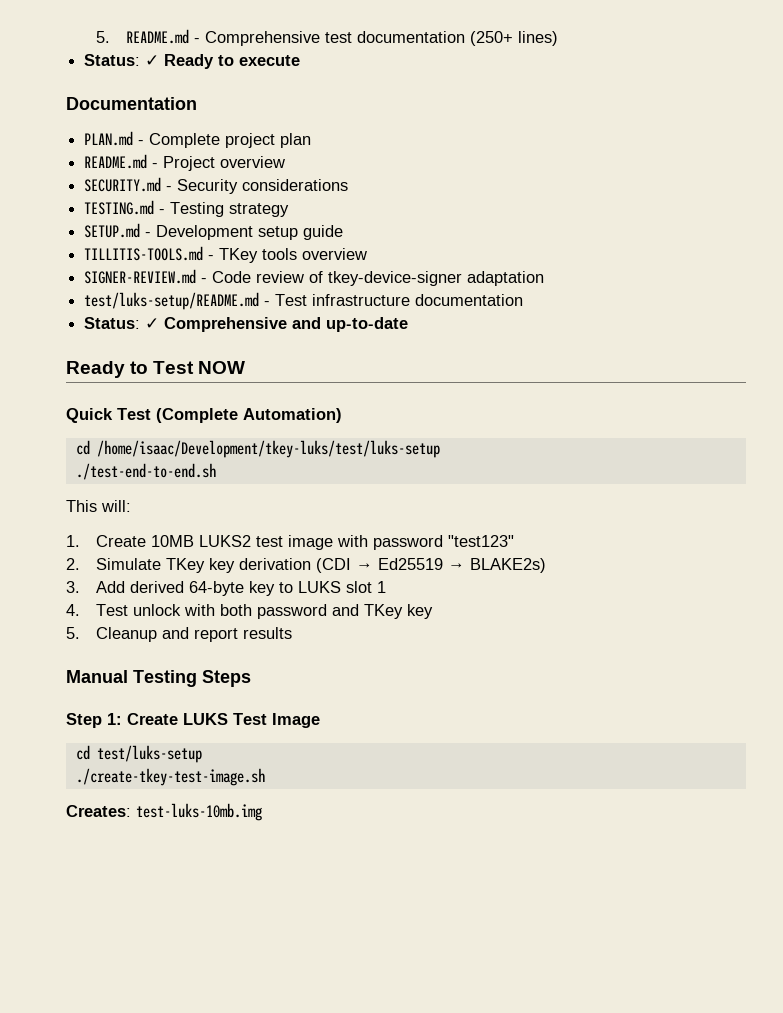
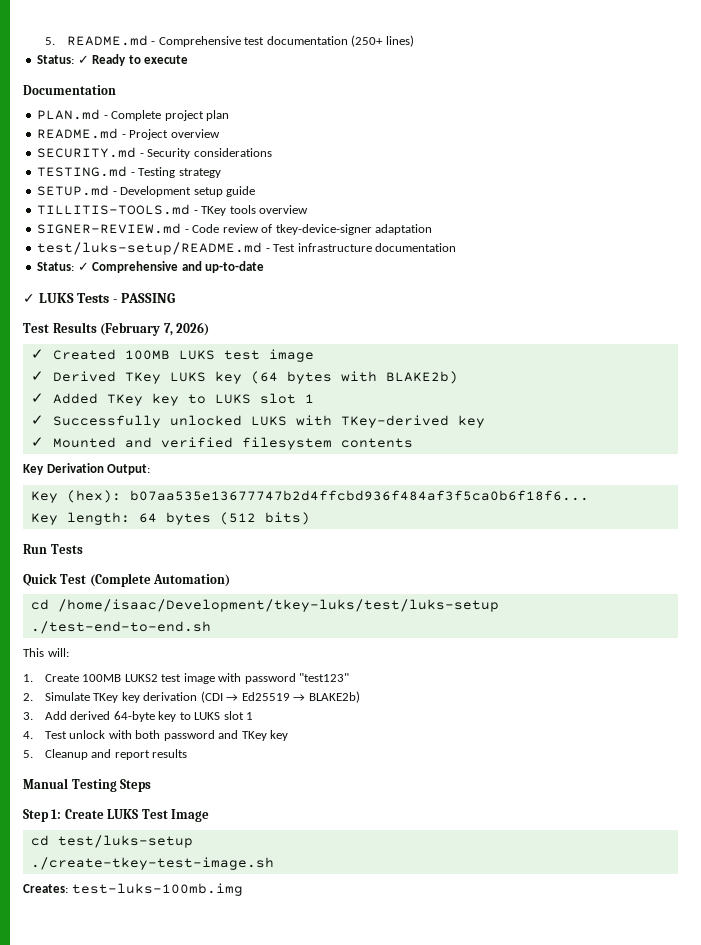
- Ready to Test NOW
+ ✓ LUKS Tests - PASSING
+ Test Results (February 7, 2026)
+ ✓ Created 100MB LUKS test image
+ ✓ Derived TKey LUKS key (64 bytes with BLAKE2b)
+ ✓ Added TKey key to LUKS slot 1
+ ✓ Successfully unlocked LUKS with TKey-derived key
+ ✓ Mounted and verified filesystem contents
+ Key Derivation Output:
+ Key (hex): b07aa535e13677747b2d4ffcbd936f484af3f5ca0b6f18f6...
+ Key length: 64 bytes (512 bits)
+ Run Tests
- 1. Create 10MB LUKS2 test image with password "test123"
+ 1. Create 100MB LUKS2 test image with password "test123"
- 2. Simulate TKey key derivation (CDI → Ed25519 → BLAKE2s)
+ 2. Simulate TKey key derivation (CDI → Ed25519 → BLAKE2b)
- Creates: test-luks-10mb.img
+ Creates: test-luks-100mb.img

